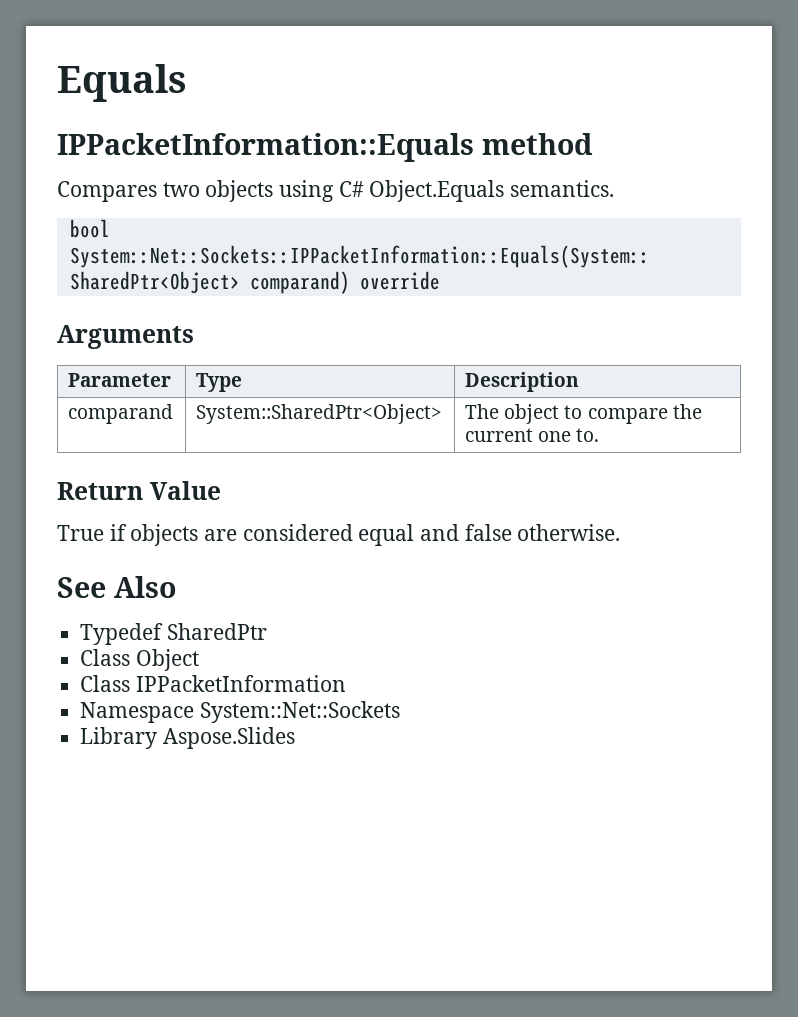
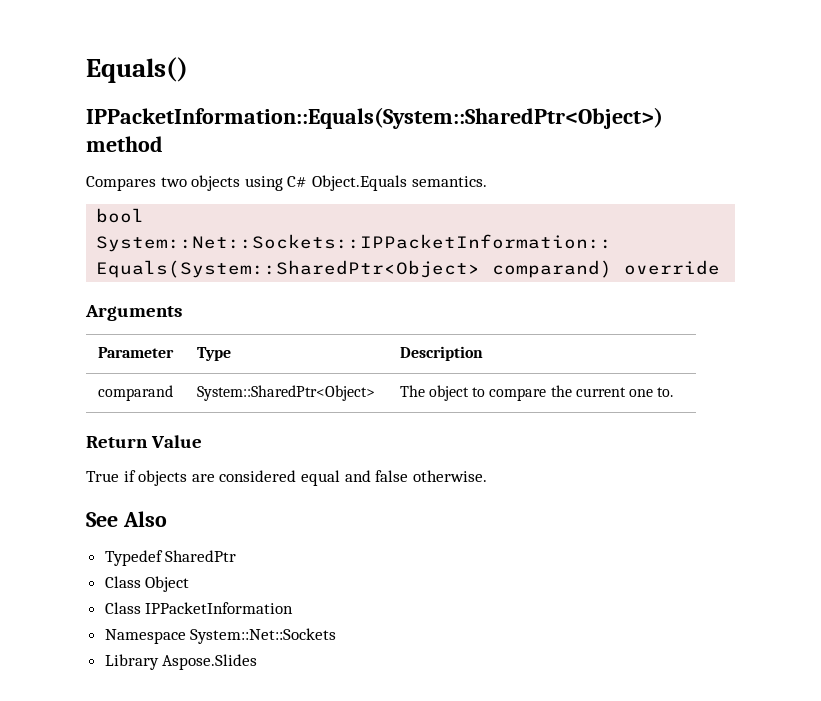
- Equals
- IPPacketInformation::Equals method
+ Equals()
+ IPPacketInformation::Equals(System::SharedPtr<Object>) method

